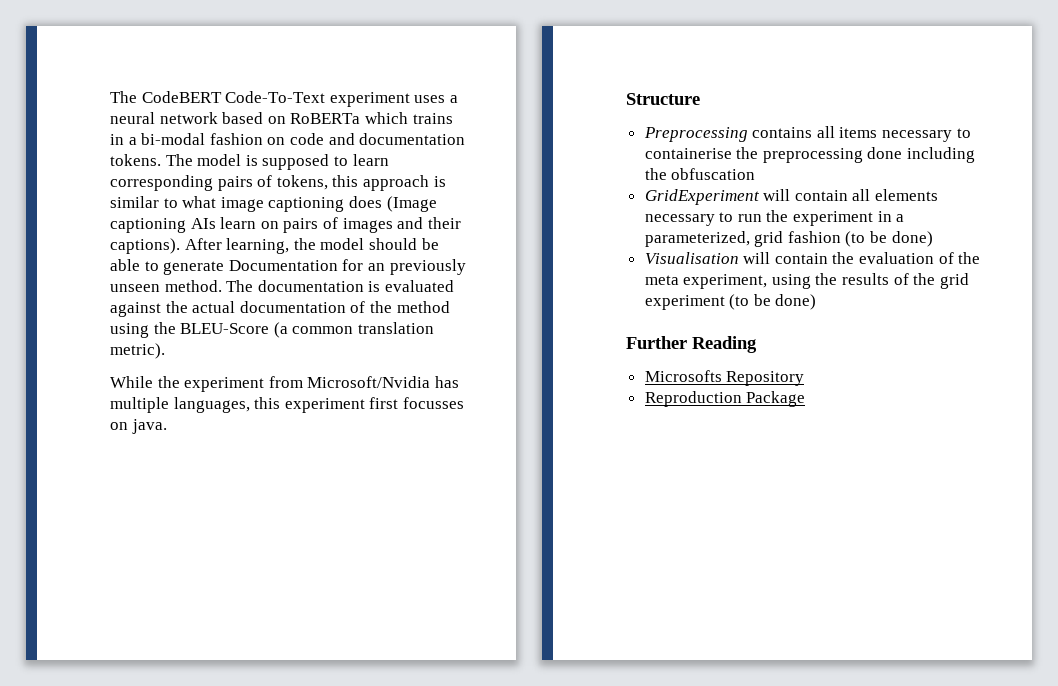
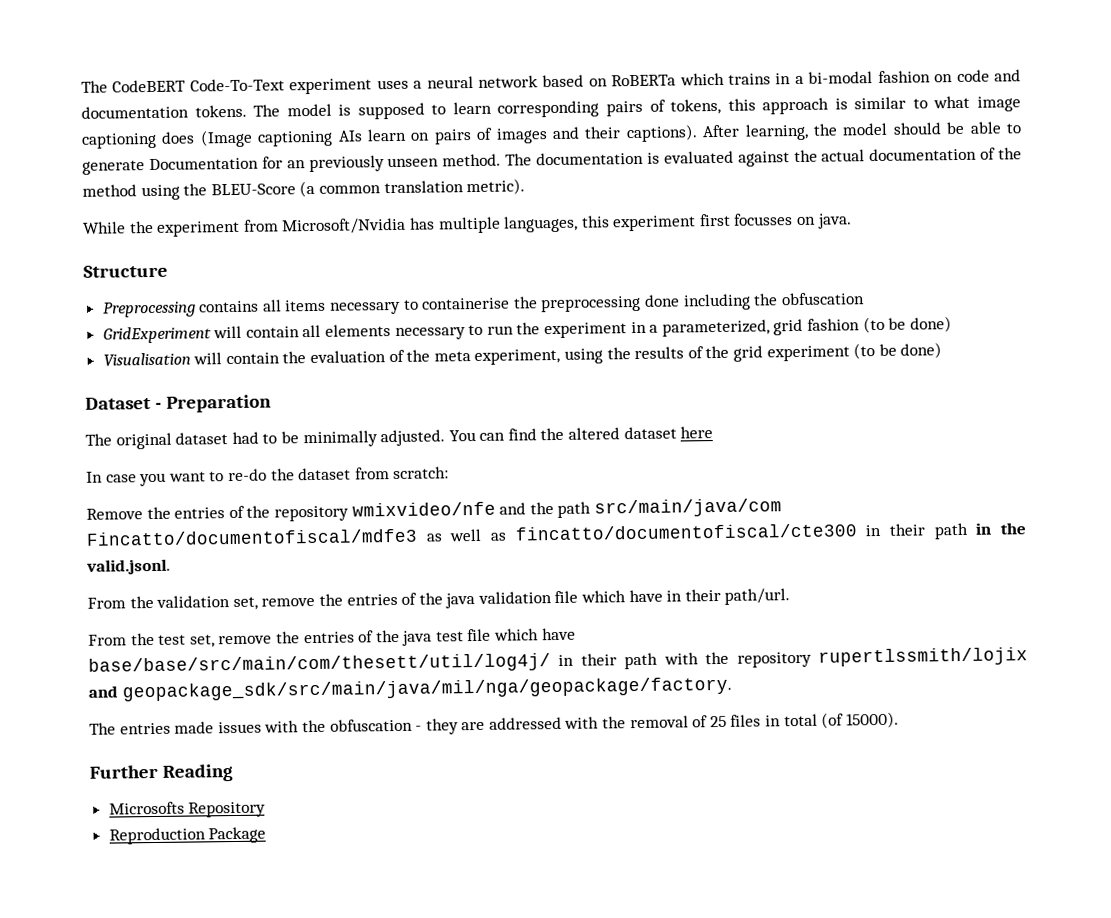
+ Dataset - Preparation
+ The original dataset had to be minimally adjusted. You can find the altered dataset here
+ In case you want to re-do the dataset from scratch:
+ Remove the entries of the repository wmixvideo/nfe and the path src/main/java/com Fincatto/documentofiscal/mdfe3 as well as fincatto/documentofiscal/cte300 in their path in the valid.jsonl.
+ From the validation set, remove the entries of the java validation file which have in their path/url.
+ From the test set, remove the entries of the java test file which have base/base/src/main/com/thesett/util/log4j/ in their path with the repository rupertlssmith/lojix and geopackage_sdk/src/main/java/mil/nga/geopackage/factory.
+ The entries made issues with the obfuscation - they are addressed with the removal of 25 files in total (of 15000).

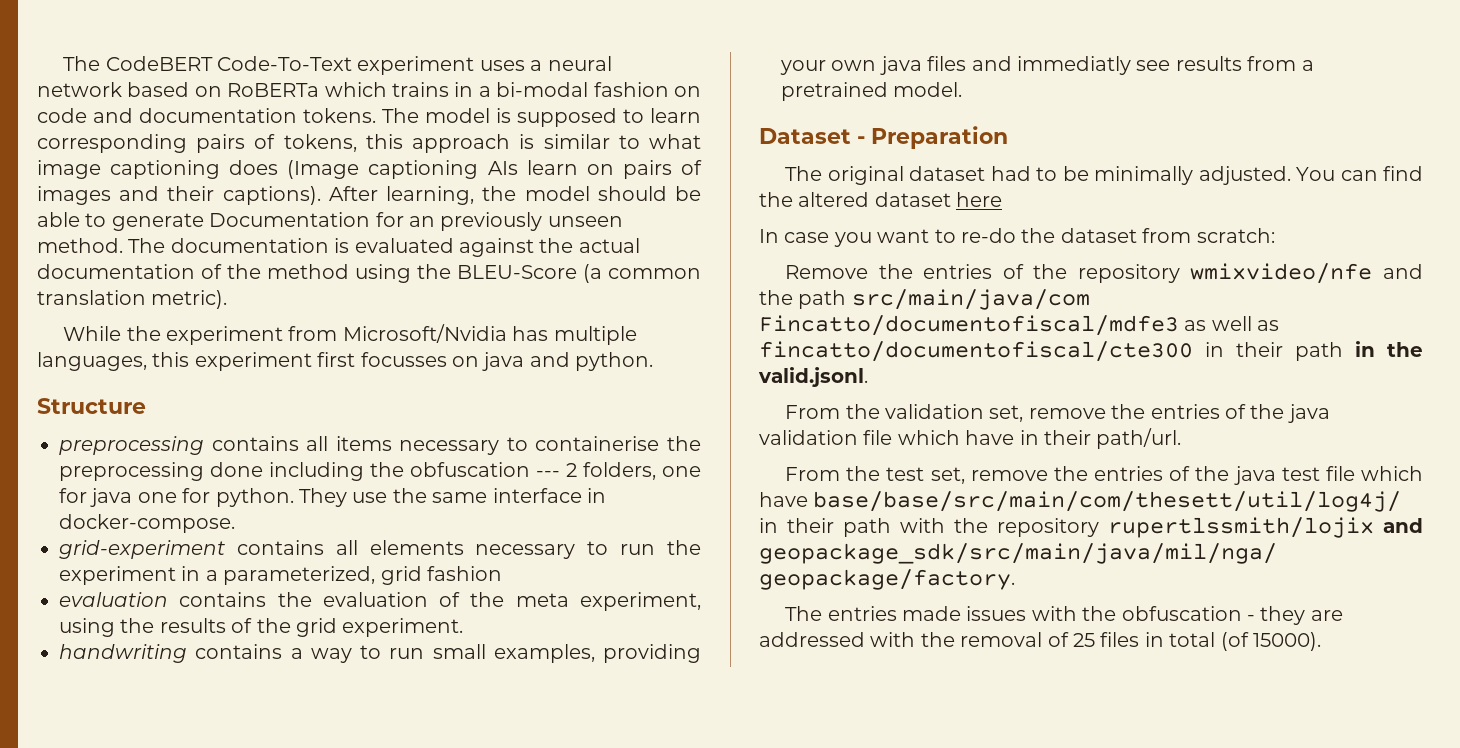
- While the experiment from Microsoft/Nvidia has multiple languages, this experiment first focusses on java.
+ While the experiment from Microsoft/Nvidia has multiple languages, this experiment first focusses on java and python.
- Preprocessing contains all items necessary to containerise the preprocessing done including the obfuscation
- GridExperiment will contain all elements necessary to run the experiment in a parameterized, grid fashion (to be done)
- Visualisation will contain the evaluation of the meta experiment, using the results of the grid experiment (to be done)
+ preprocessing contains all items necessary to containerise the preprocessing done including the obfuscation --- 2 folders, one for java one for python. They use the same interface in docker-compose.
+ grid-experiment contains all elements necessary to run the experiment in a parameterized, grid fashion
+ evaluation contains the evaluation of the meta experiment, using the results of the grid experiment.
+ handwriting contains a way to run small examples, providing your own java files and immediatly see results from a pretrained model.
- Further Reading
- Microsofts Repository
- Reproduction Package

